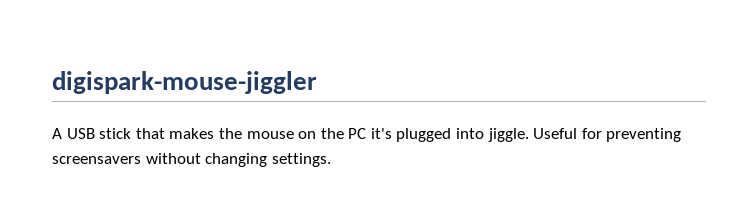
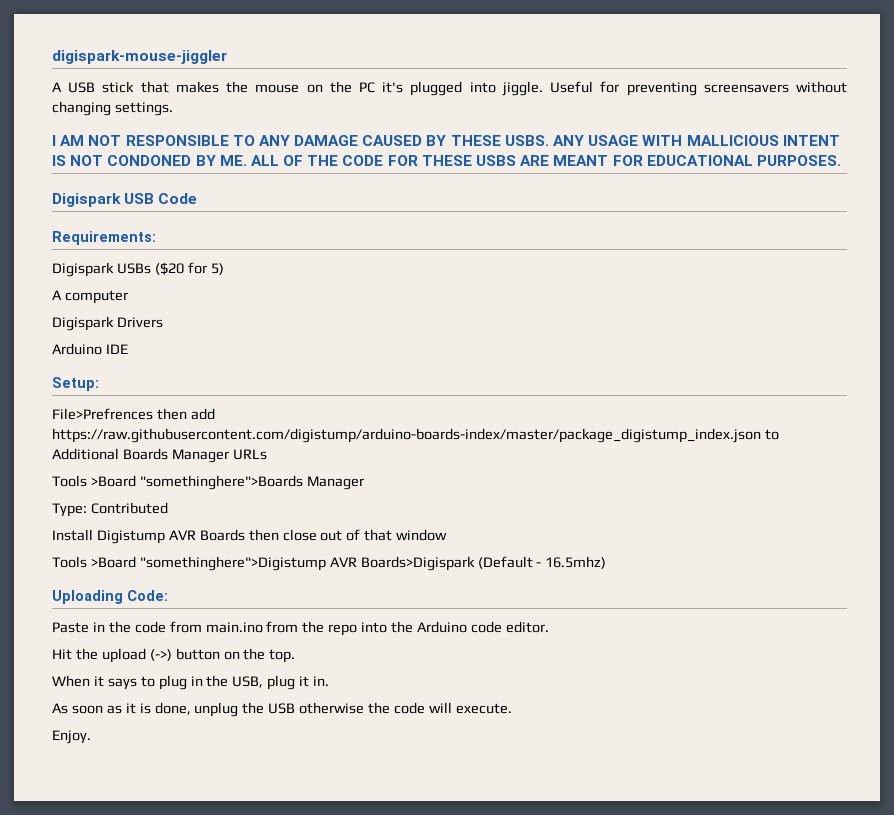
+ I AM NOT RESPONSIBLE TO ANY DAMAGE CAUSED BY THESE USBS. ANY USAGE WITH MALLICIOUS INTENT IS NOT CONDONED BY ME. ALL OF THE CODE FOR THESE USBS ARE MEANT FOR EDUCATIONAL PURPOSES.
+ Digispark USB Code
+ Requirements:
+ Digispark USBs ($20 for 5)
+ A computer
+ Digispark Drivers
+ Arduino IDE
+ Setup:
+ File>Prefrences then add https://raw.githubusercontent.com/digistump/arduino-boards-index/master/package_digistump_index.json to Additional Boards Manager URLs
+ Tools >Board "somethinghere">Boards Manager
+ Type: Contributed
+ Install Digistump AVR Boards then close out of that window
+ Tools >Board "somethinghere">Digistump AVR Boards>Digispark (Default - 16.5mhz)
+ Uploading Code:
+ Paste in the code from main.ino from the repo into the Arduino code editor.
+ Hit the upload (->) button on the top.
+ When it says to plug in the USB, plug it in.
+ As soon as it is done, unplug the USB otherwise the code will execute.
+ Enjoy.

